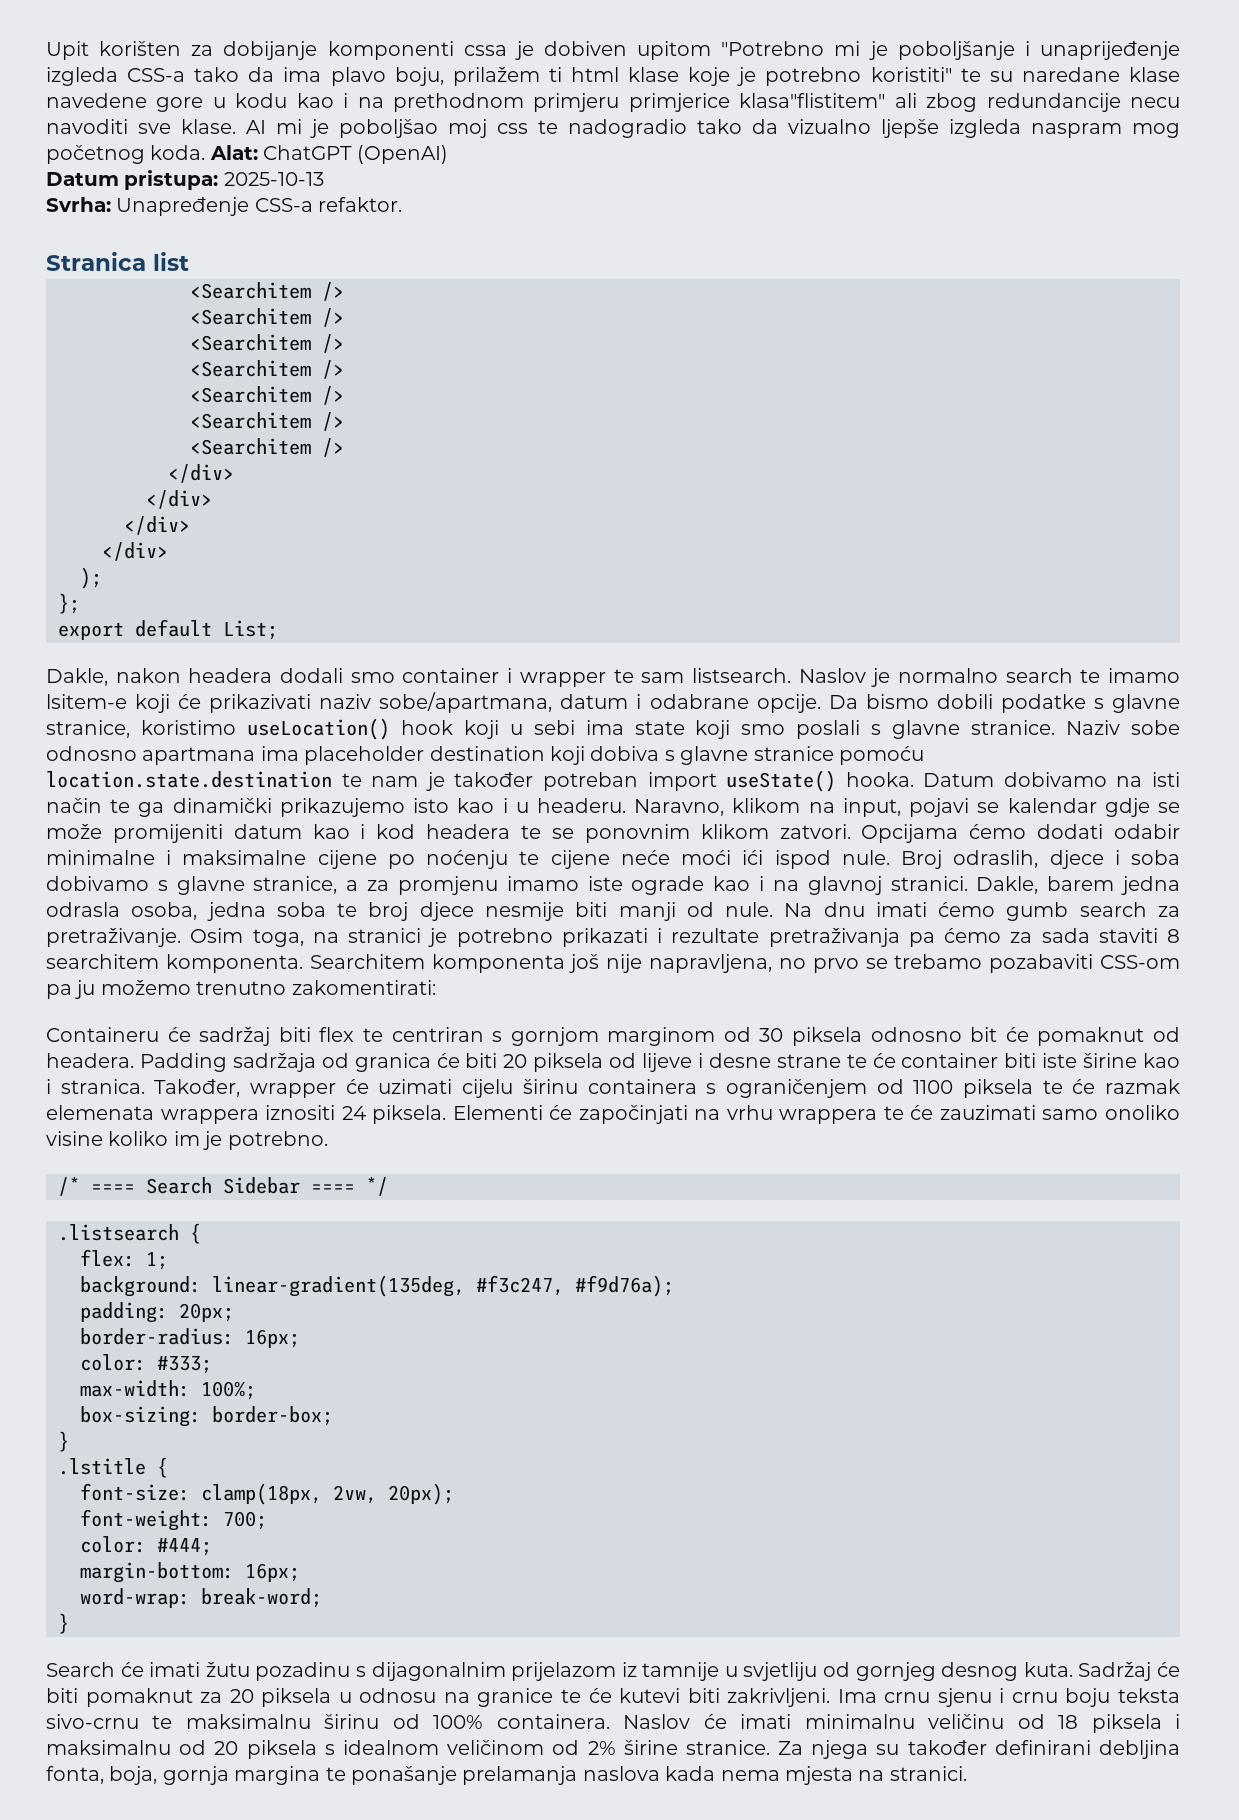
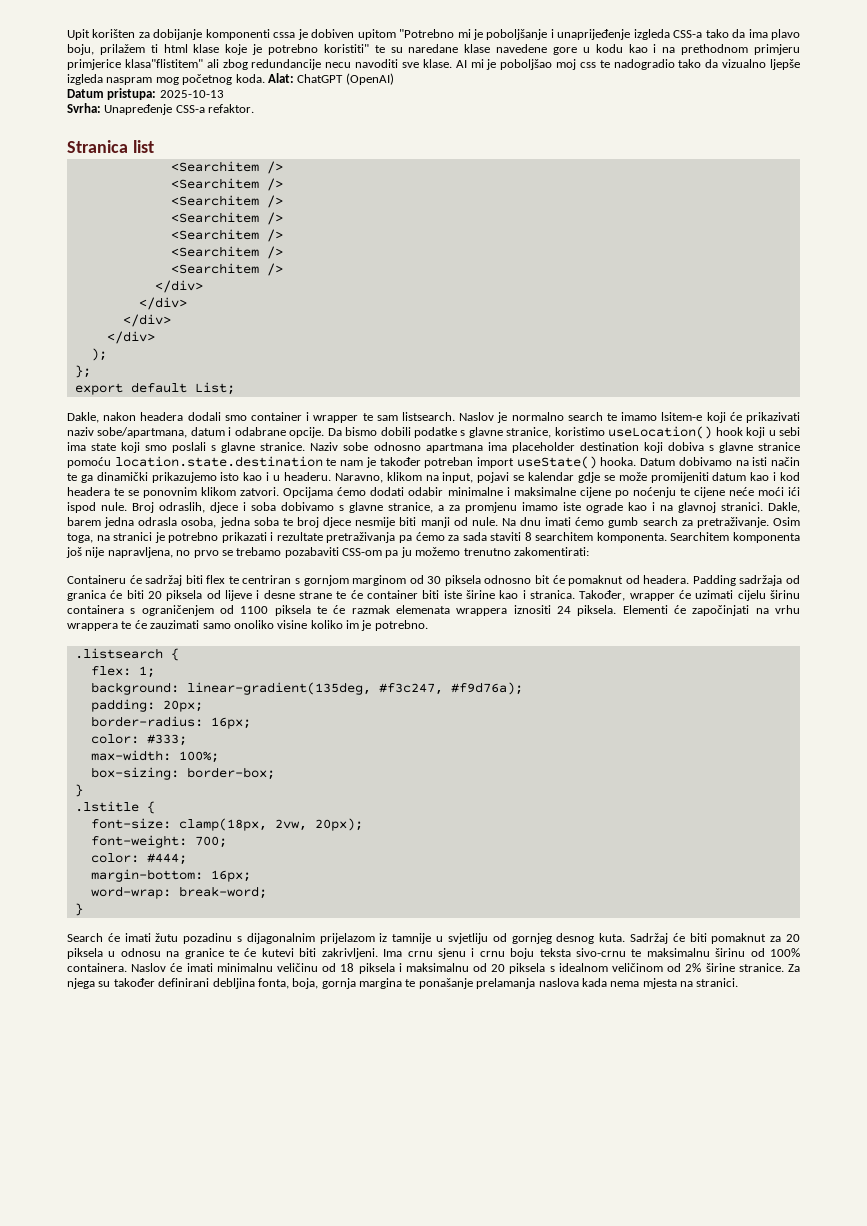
- /* ==== Search Sidebar ==== */

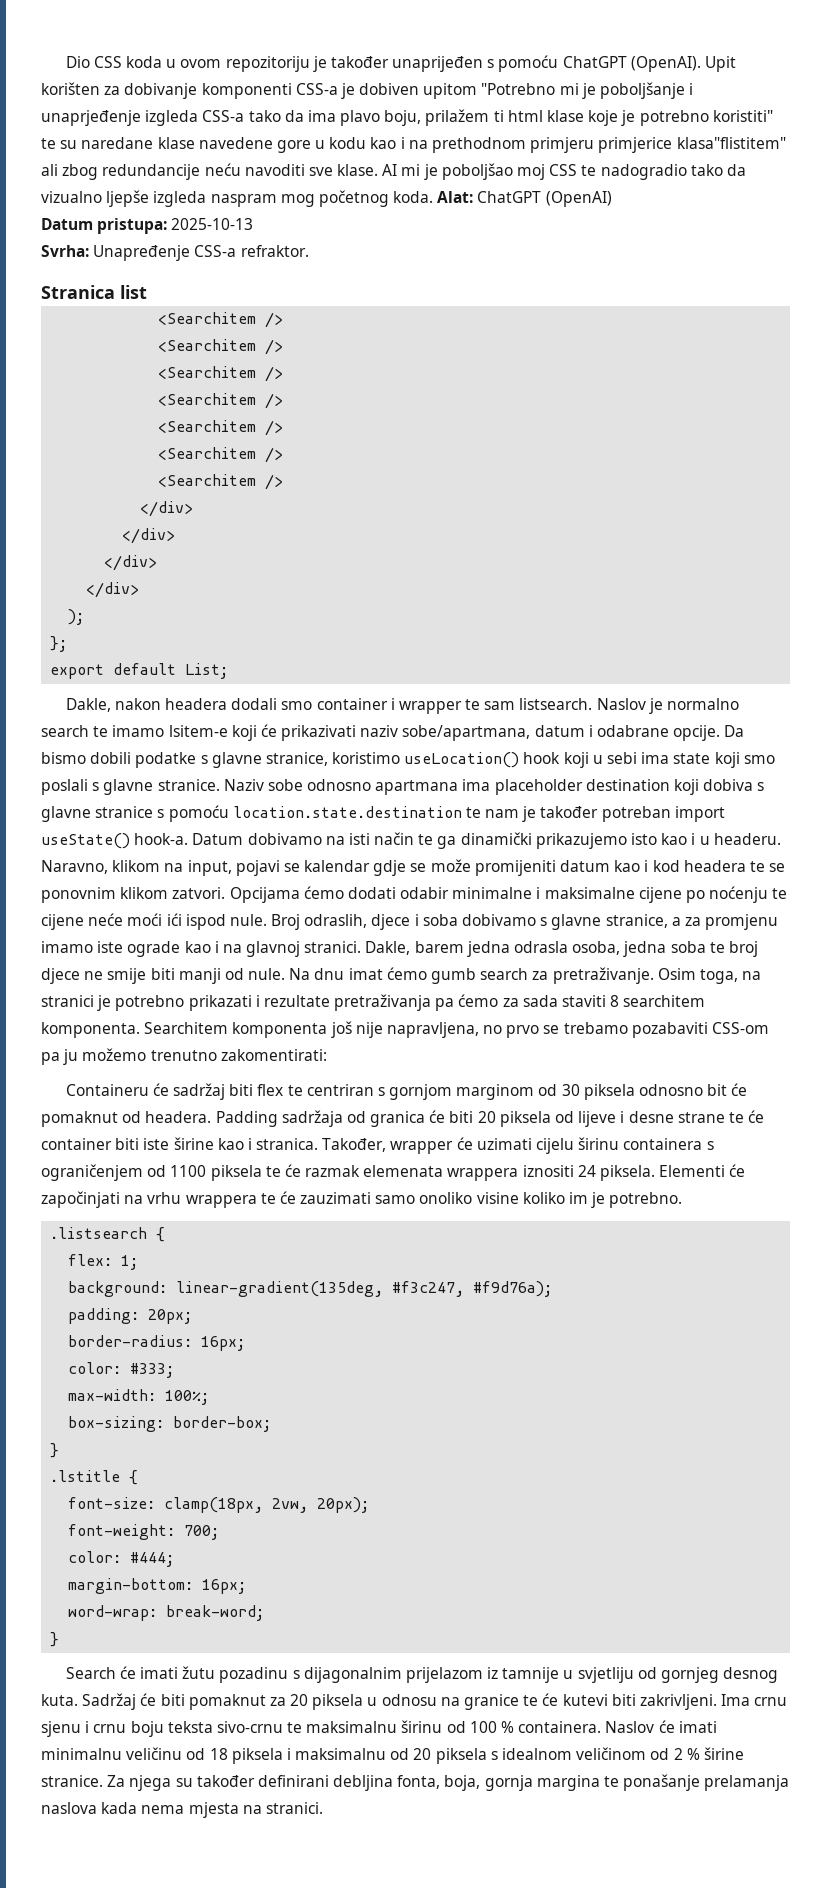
- Upit korišten za dobijanje komponenti cssa je dobiven upitom "Potrebno mi je poboljšanje i unaprijeđenje izgleda CSS-a tako da ima plavo boju, prilažem ti html klase koje je potrebno koristiti" te su naredane klase navedene gore u kodu kao i na prethodnom primjeru primjerice klasa"flistitem" ali zbog redundancije necu navoditi sve klase.
+ Dio CSS koda u ovom repozitoriju je također unaprijeđen s pomoću ChatGPT (OpenAI). Upit korišten za dobivanje komponenti CSS-a je dobiven upitom "Potrebno mi je poboljšanje i unaprjeđenje izgleda CSS-a tako da ima plavo boju, prilažem ti html klase koje je potrebno koristiti" te su naredane klase navedene gore u kodu kao i na prethodnom primjeru primjerice klasa"flistitem" ali zbog redundancije neću navoditi sve klase.
- AI mi je poboljšao moj css te nadogradio tako da vizualno ljepše izgleda naspram mog početnog koda.
+ AI mi je poboljšao moj CSS te nadogradio tako da vizualno ljepše izgleda naspram mog početnog koda.
- Svrha: Unapređenje CSS-a refaktor.
+ Svrha: Unapređenje CSS-a refraktor.
- Naziv sobe odnosno apartmana ima placeholder destination koji dobiva s glavne stranice pomoću location.state.destination te nam je također potreban import useState() hooka.
+ Naziv sobe odnosno apartmana ima placeholder destination koji dobiva s glavne stranice s pomoću location.state.destination te nam je također potreban import useState() hook-a.
- Dakle, barem jedna odrasla osoba, jedna soba te broj djece nesmije biti manji od nule.
+ Dakle, barem jedna odrasla osoba, jedna soba te broj djece ne smije biti manji od nule.
- Na dnu imati ćemo gumb search za pretraživanje.
+ Na dnu imat ćemo gumb search za pretraživanje.
- Ima crnu sjenu i crnu boju teksta sivo-crnu te maksimalnu širinu od 100% containera.
+ Ima crnu sjenu i crnu boju teksta sivo-crnu te maksimalnu širinu od 100 % containera.
- Naslov će imati minimalnu veličinu od 18 piksela i maksimalnu od 20 piksela s idealnom veličinom od 2% širine stranice.
+ Naslov će imati minimalnu veličinu od 18 piksela i maksimalnu od 20 piksela s idealnom veličinom od 2 % širine stranice.

